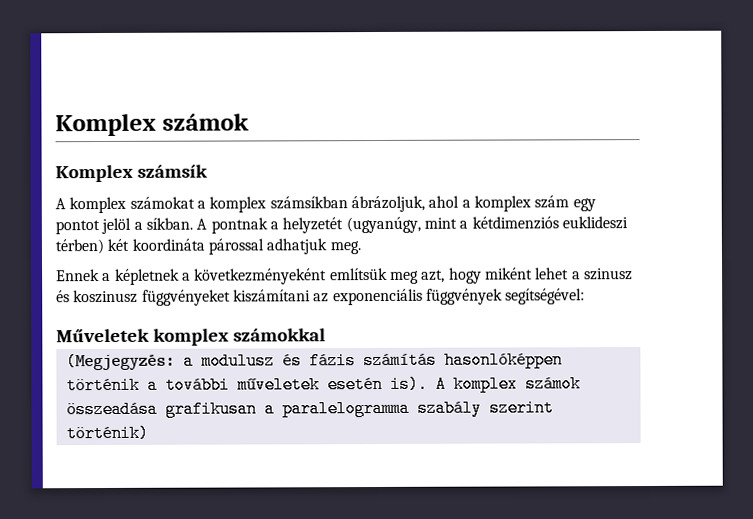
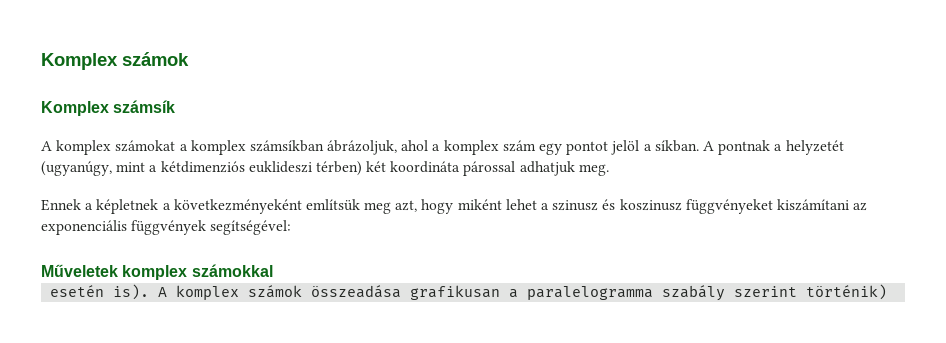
- (Megjegyzés: a modulusz és fázis számítás hasonlóképpen történik a további műveletek esetén is).
+ esetén is).

